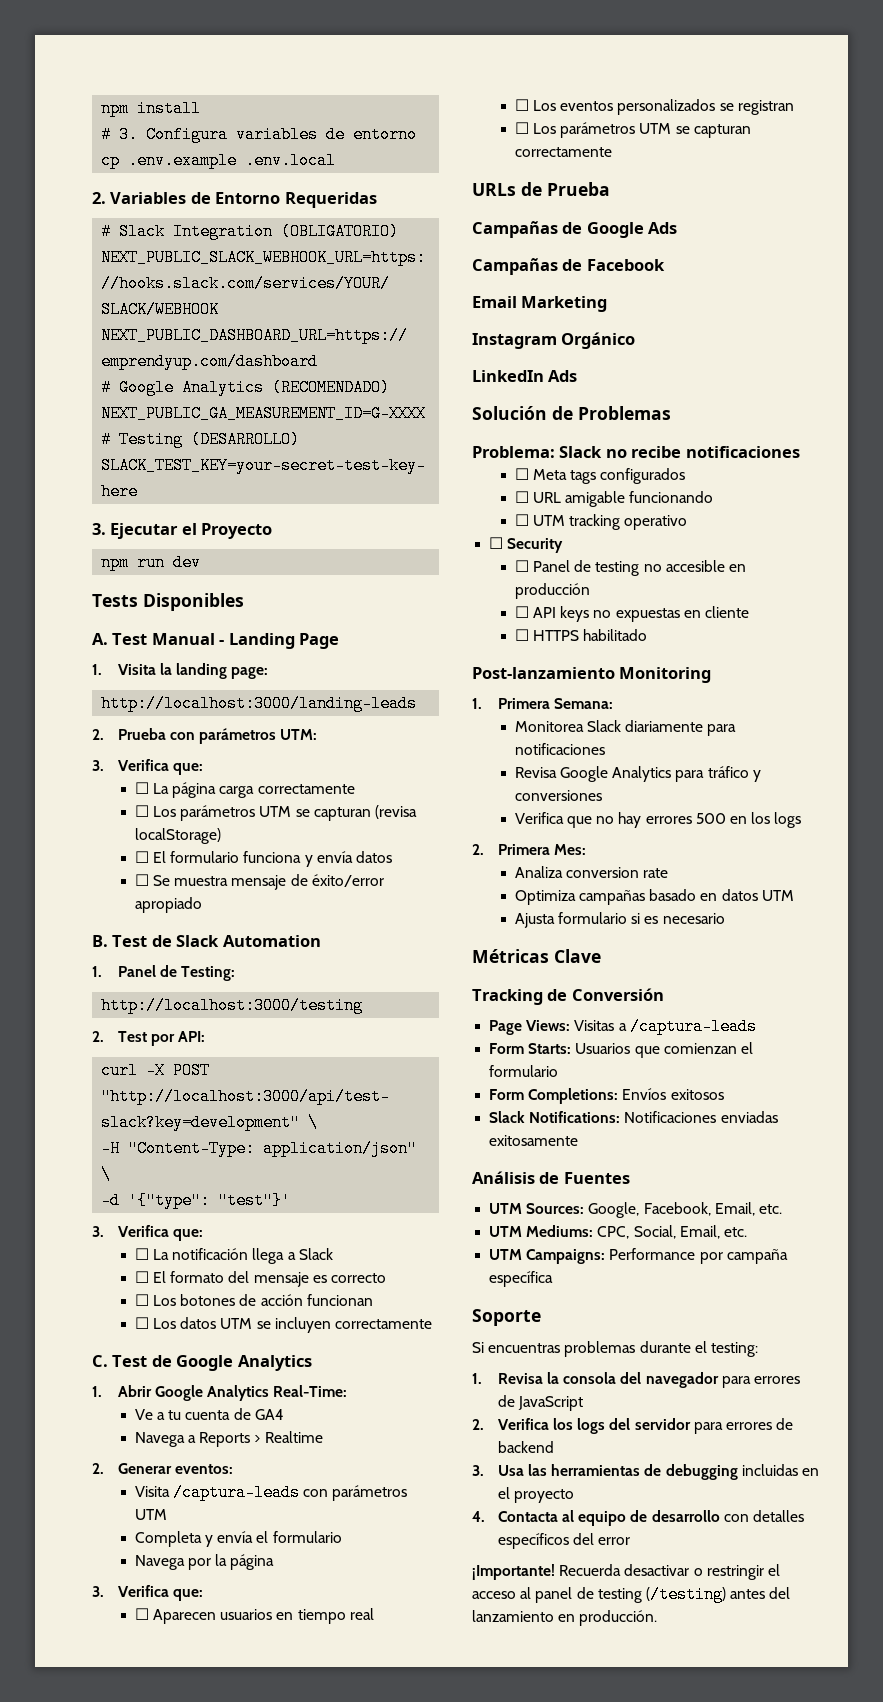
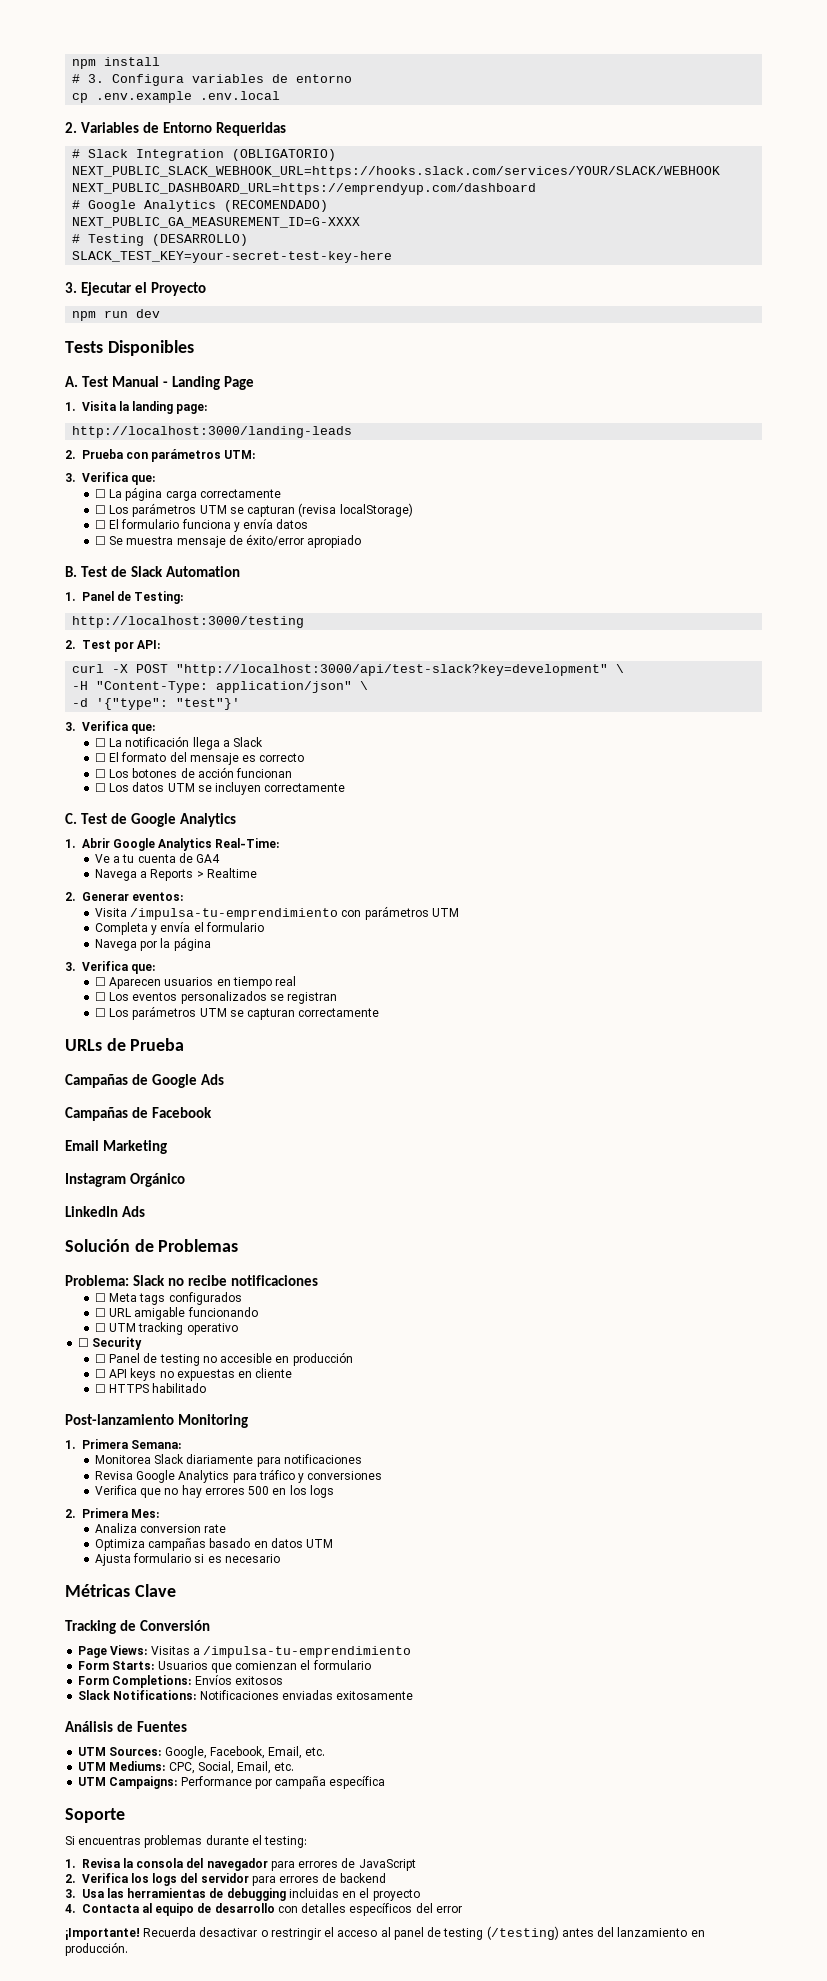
- Visita /captura-leads con parámetros UTM
+ Visita /impulsa-tu-emprendimiento con parámetros UTM
- Page Views: Visitas a /captura-leads
+ Page Views: Visitas a /impulsa-tu-emprendimiento

